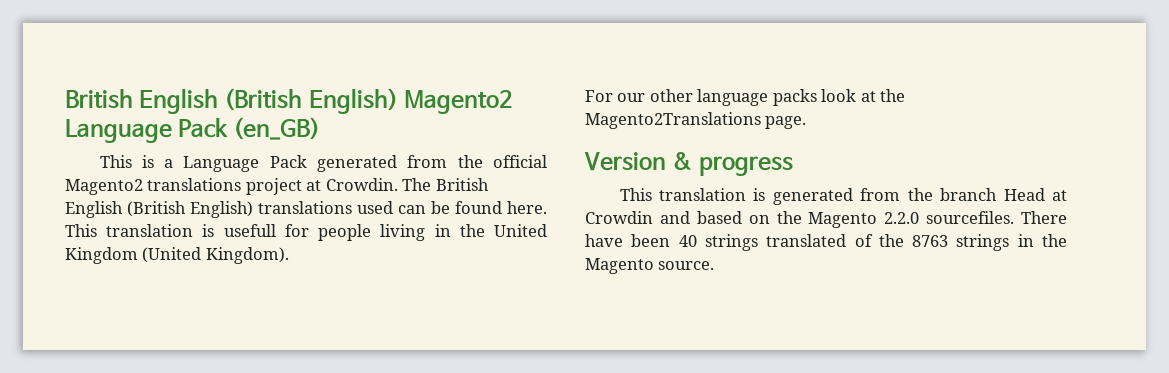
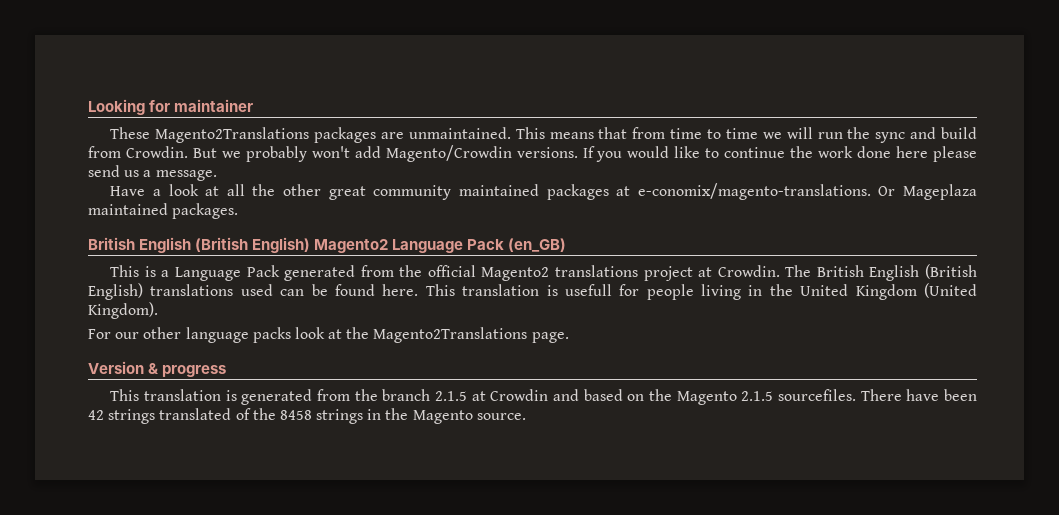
+ Looking for maintainer
+ These Magento2Translations packages are unmaintained. This means that from time to time we will run the sync and build from Crowdin. But we probably won't add Magento/Crowdin versions. If you would like to continue the work done here please send us a message.
+ Have a look at all the other great community maintained packages at e-conomix/magento-translations. Or Mageplaza maintained packages.
- This translation is generated from the branch Head at Crowdin and based on the Magento 2.2.0 sourcefiles.
+ This translation is generated from the branch 2.1.5 at Crowdin and based on the Magento 2.1.5 sourcefiles.
- There have been 40 strings translated of the 8763 strings in the Magento source.
+ There have been 42 strings translated of the 8458 strings in the Magento source.

